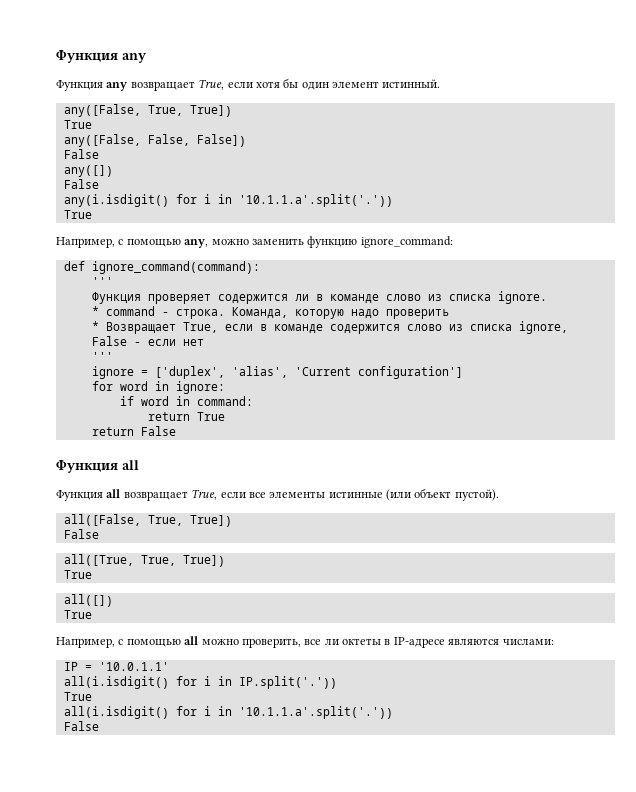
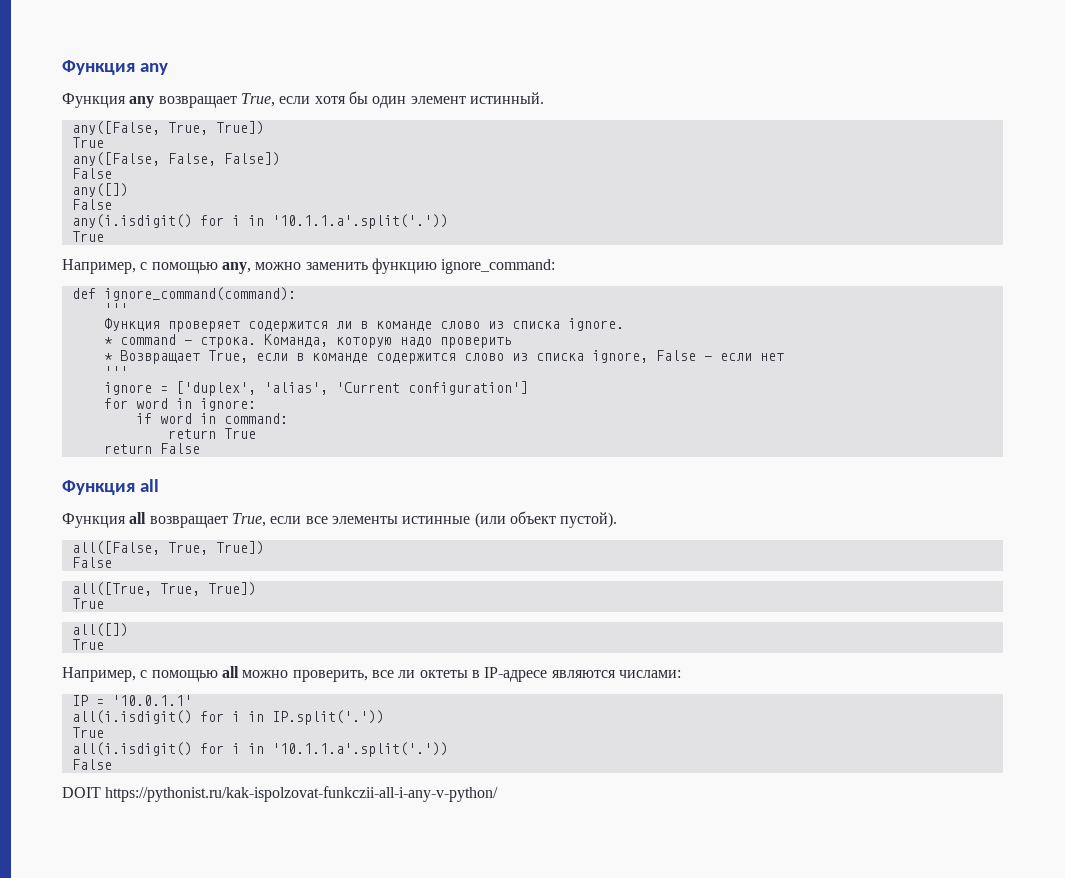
+ DOIT https://pythonist.ru/kak-ispolzovat-funkczii-all-i-any-v-python/

